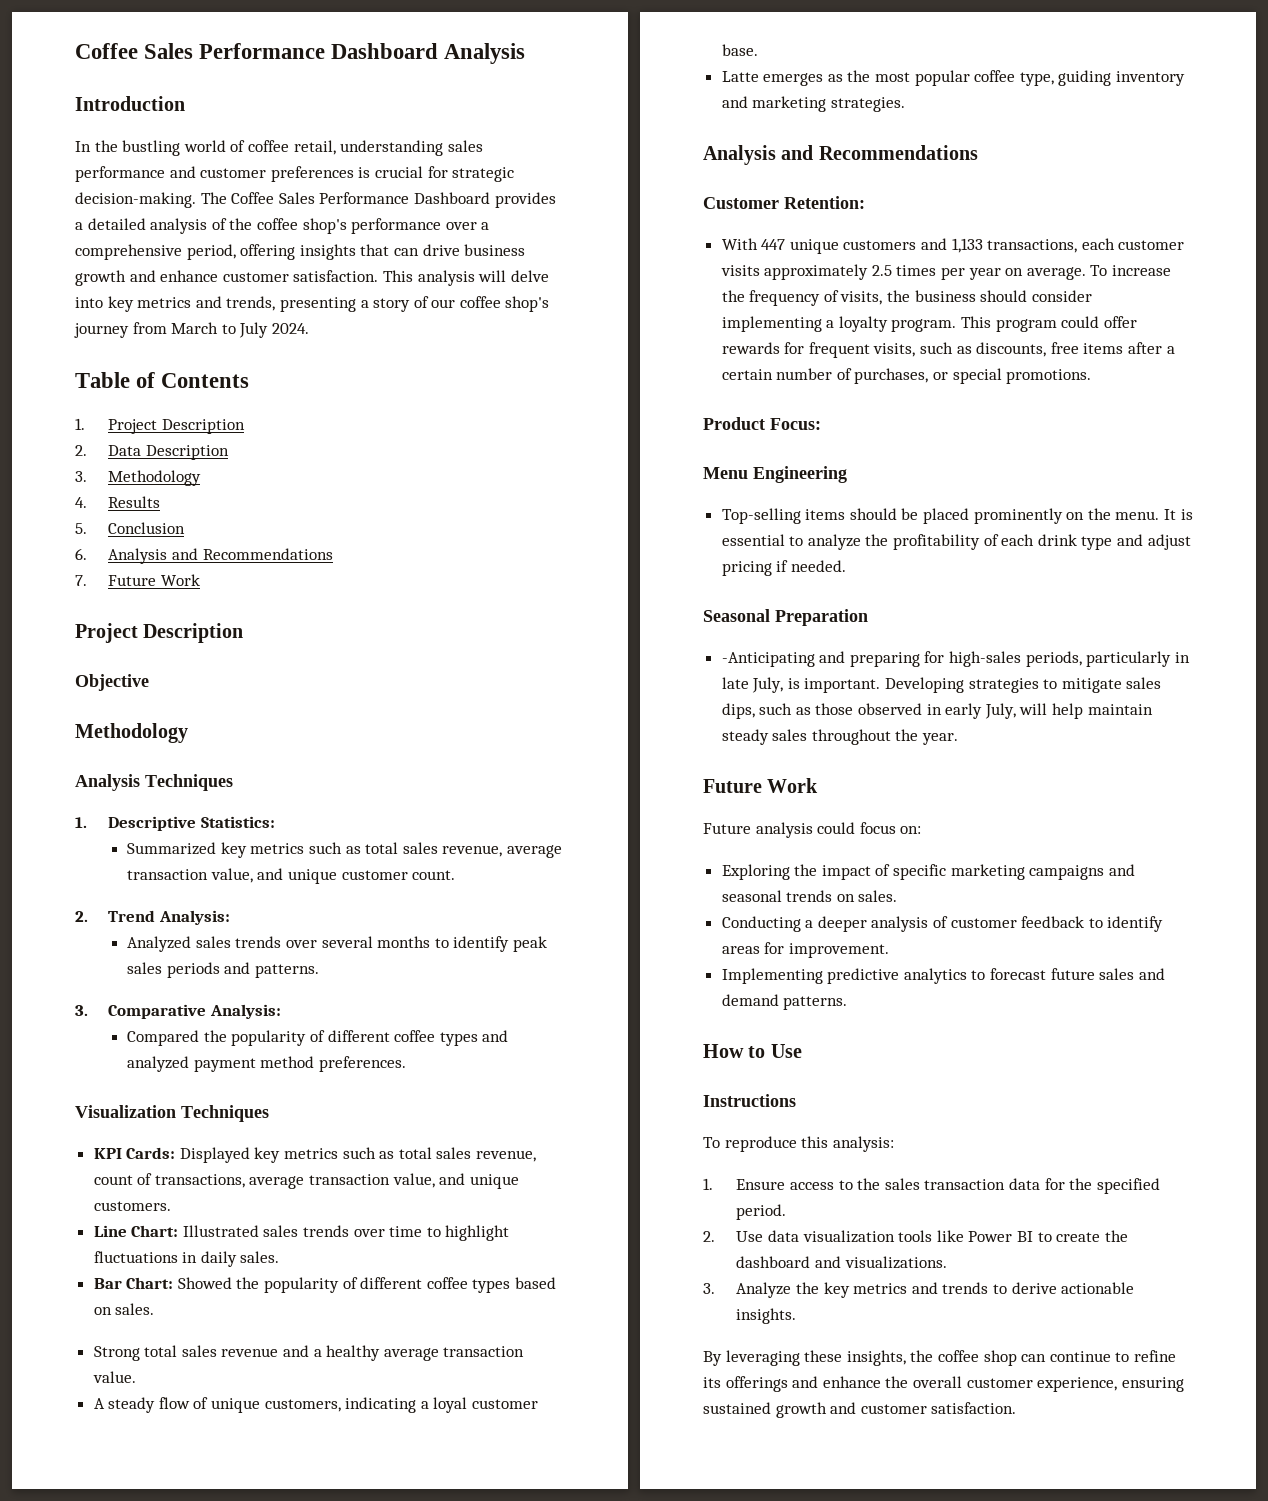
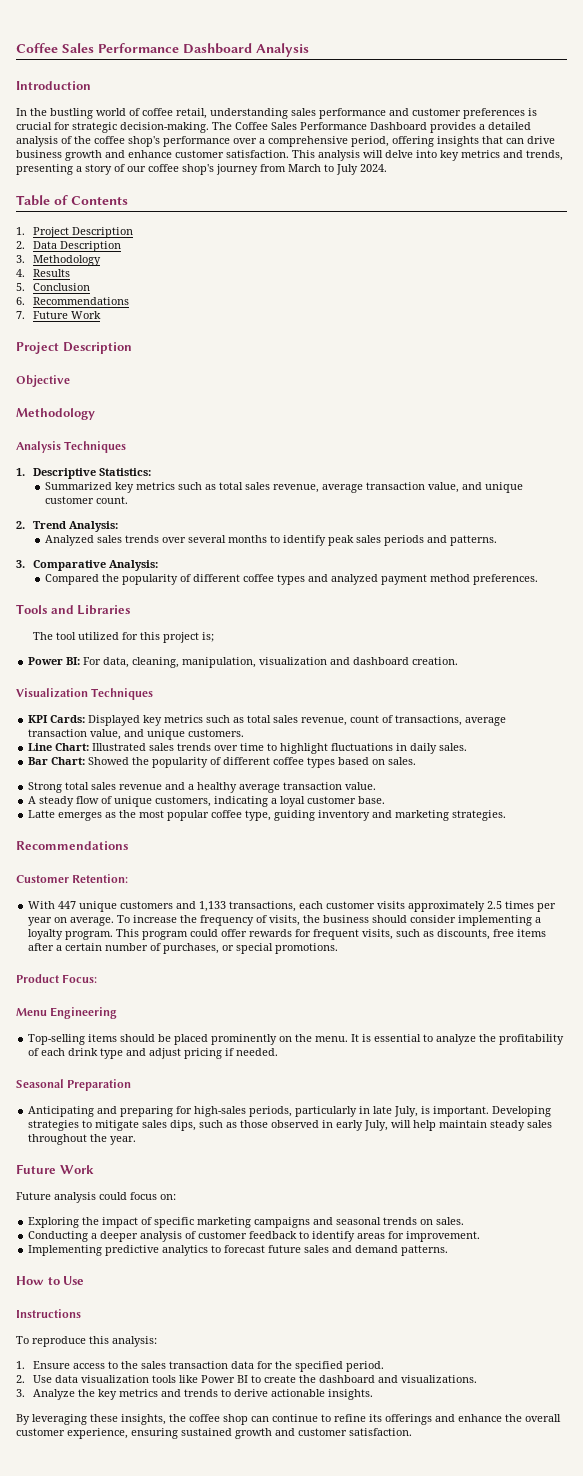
- 6. Analysis and Recommendations
+ 6. Recommendations
+ Tools and Libraries
+ The tool utilized for this project is;
+ Power BI: For data, cleaning, manipulation, visualization and dashboard creation.
  Latte emerges as the most popular coffee type, guiding inventory and marketing strategies.
- Analysis and Recommendations
+ Recommendations
- -Anticipating and preparing for high-sales periods, particularly in late July, is important.
+ Anticipating and preparing for high-sales periods, particularly in late July, is important.

